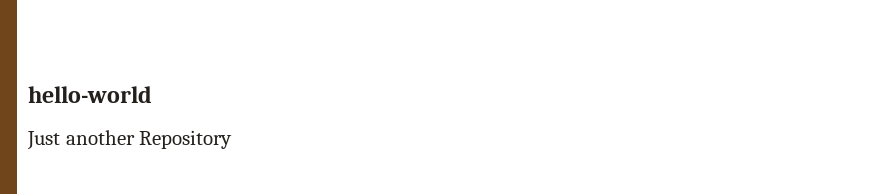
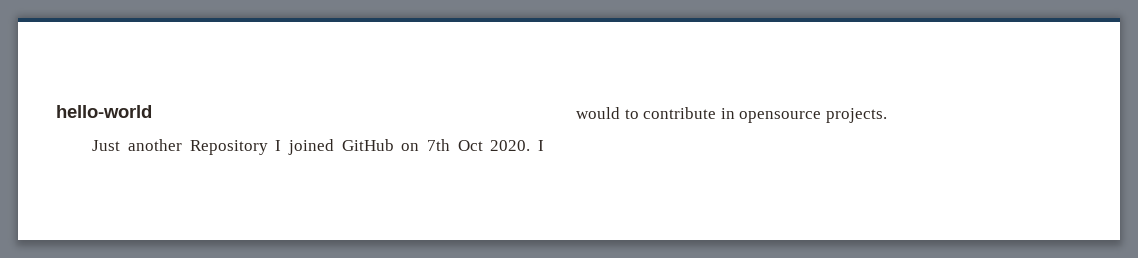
- Just another Repository
+ Just another Repository I joined GitHub on 7th Oct 2020. I would to contribute in opensource projects.

